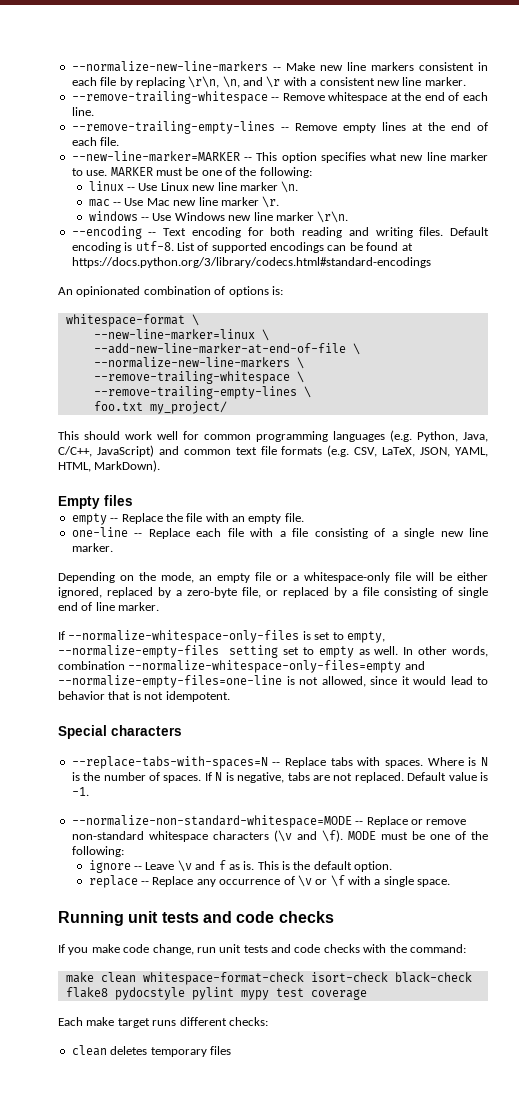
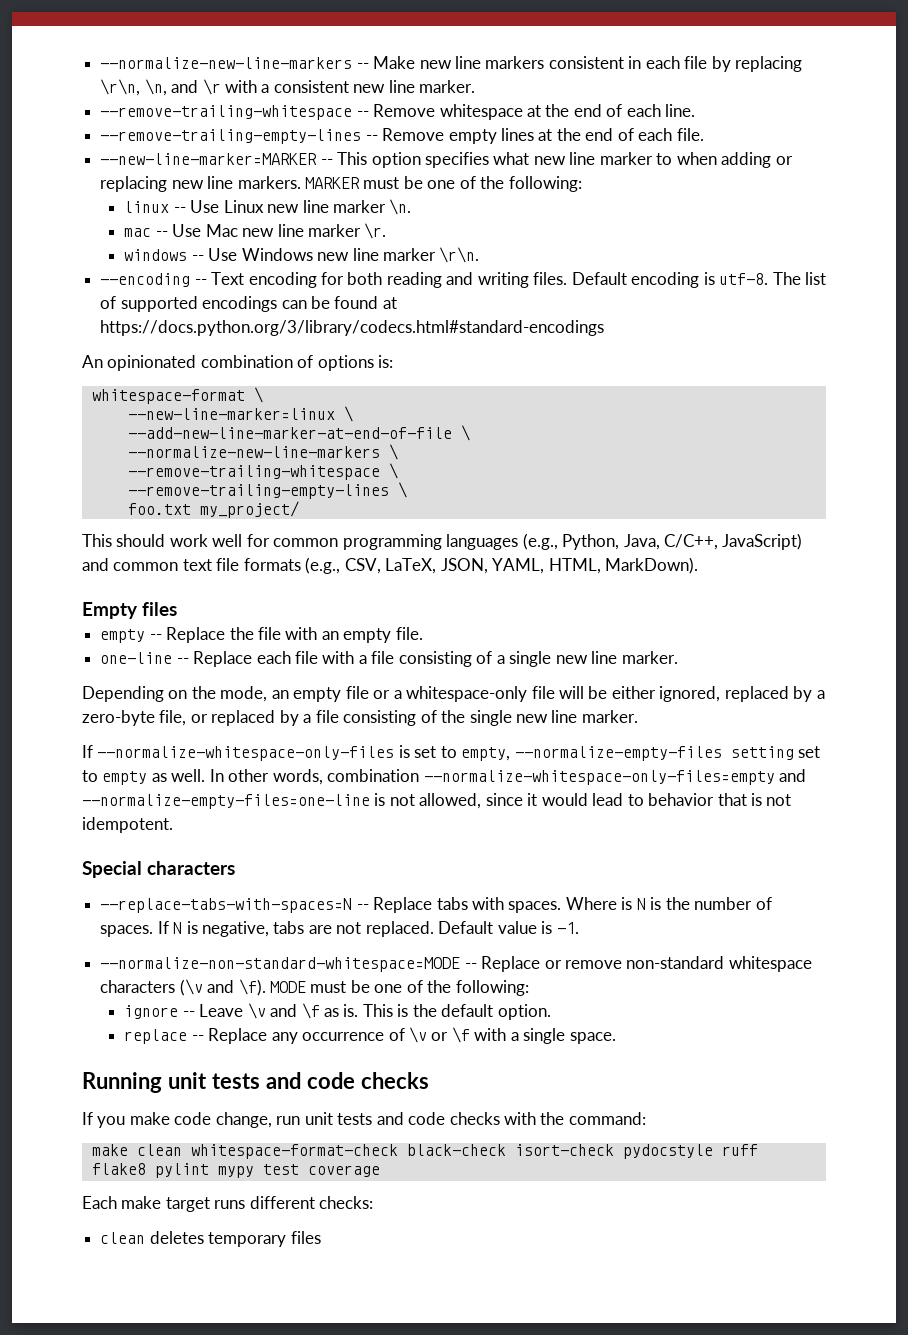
- --new-line-marker=MARKER -- This option specifies what new line marker to use.
+ --new-line-marker=MARKER -- This option specifies what new line marker to when adding or replacing new line markers.
- List of supported encodings can be found at https://docs.python.org/3/library/codecs.html#standard-encodings
+ The list of supported encodings can be found at https://docs.python.org/3/library/codecs.html#standard-encodings
- This should work well for common programming languages (e.g. Python, Java, C/C++, JavaScript) and common text file formats (e.g. CSV, LaTeX, JSON, YAML, HTML, MarkDown).
+ This should work well for common programming languages (e.g., Python, Java, C/C++, JavaScript) and common text file formats (e.g., CSV, LaTeX, JSON, YAML, HTML, MarkDown).
- Depending on the mode, an empty file or a whitespace-only file will be either ignored, replaced by a zero-byte file, or replaced by a file consisting of single end of line marker.
+ Depending on the mode, an empty file or a whitespace-only file will be either ignored, replaced by a zero-byte file, or replaced by a file consisting of the single new line marker.
- ignore -- Leave \v and f as is.
+ ignore -- Leave \v and \f as is.
- make clean whitespace-format-check isort-check black-check flake8 pydocstyle pylint mypy test coverage
+ make clean whitespace-format-check black-check isort-check pydocstyle ruff flake8 pylint mypy test coverage

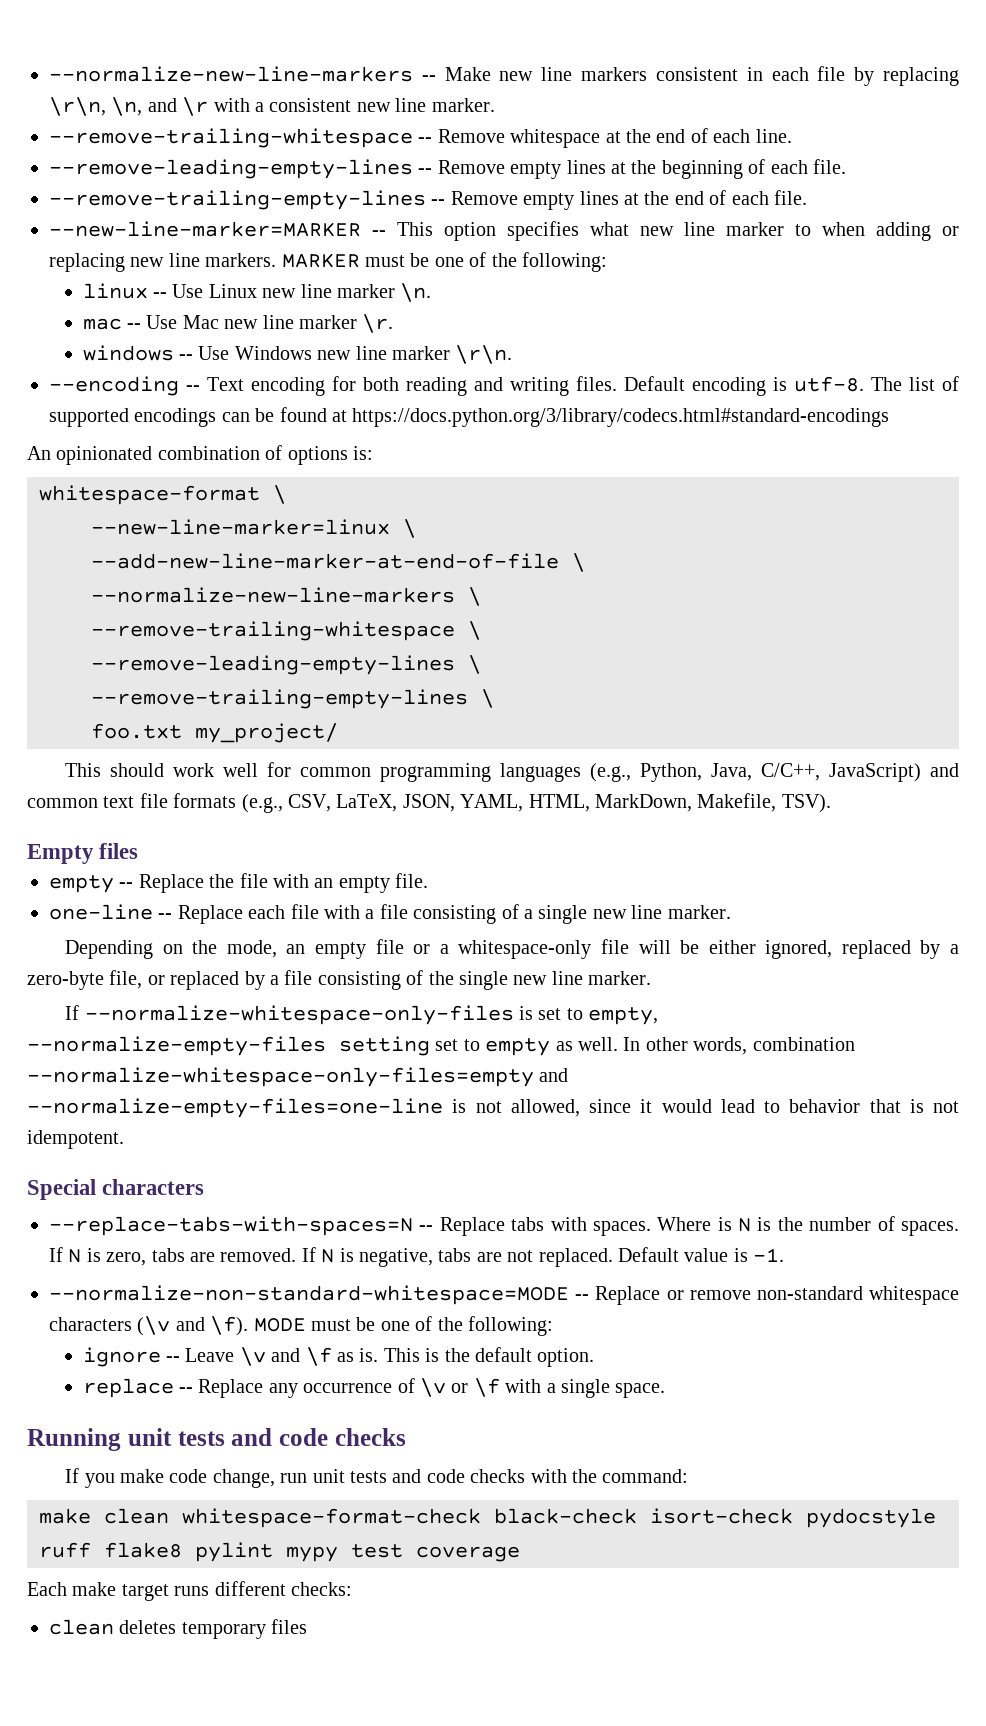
+ --remove-leading-empty-lines -- Remove empty lines at the beginning of each file.
+ --remove-leading-empty-lines \
- This should work well for common programming languages (e.g., Python, Java, C/C++, JavaScript) and common text file formats (e.g., CSV, LaTeX, JSON, YAML, HTML, MarkDown).
+ This should work well for common programming languages (e.g., Python, Java, C/C++, JavaScript) and common text file formats (e.g., CSV, LaTeX, JSON, YAML, HTML, MarkDown, Makefile, TSV).
- If N is negative, tabs are not replaced.
+ If N is zero, tabs are removed. If N is negative, tabs are not replaced.

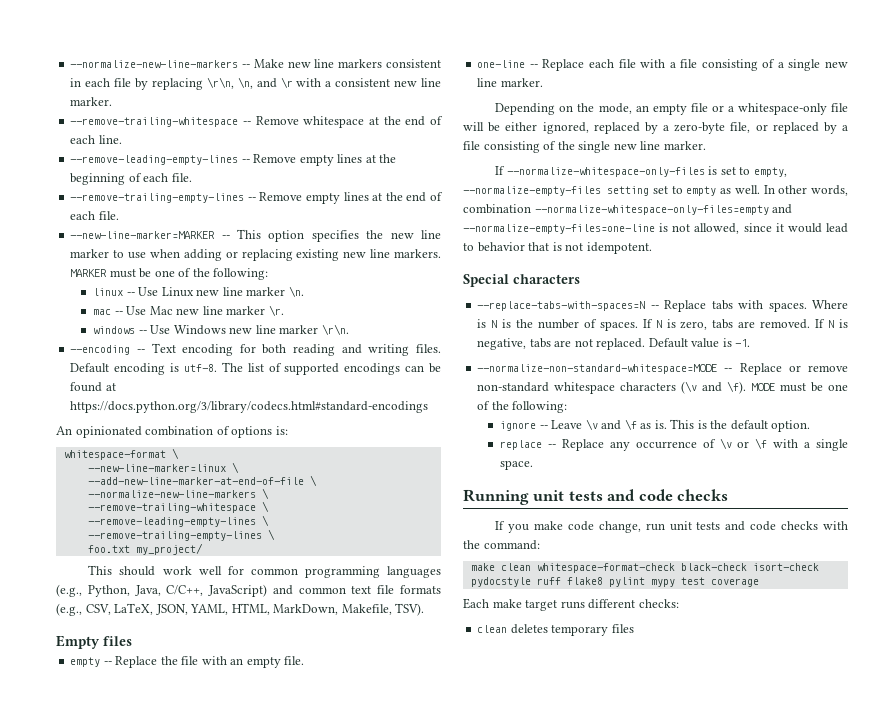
- --new-line-marker=MARKER -- This option specifies what new line marker to when adding or replacing new line markers.
+ --new-line-marker=MARKER -- This option specifies the new line marker to use when adding or replacing existing new line markers.

